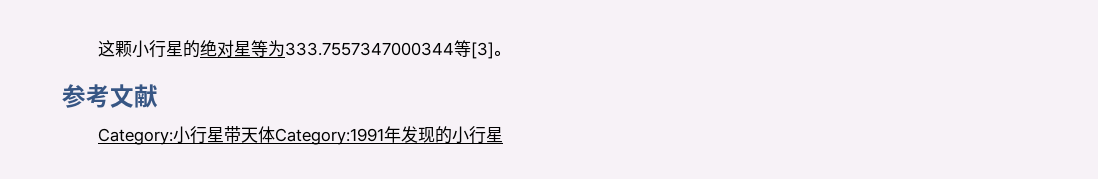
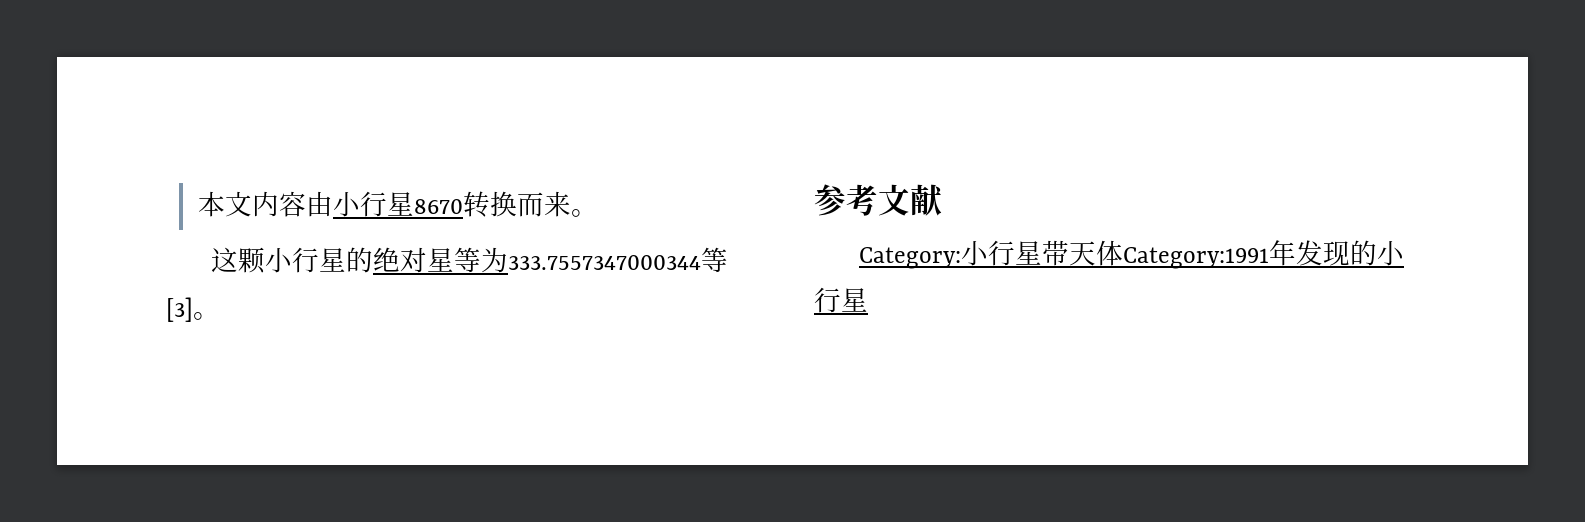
+ 本文内容由小行星8670转换而来。

